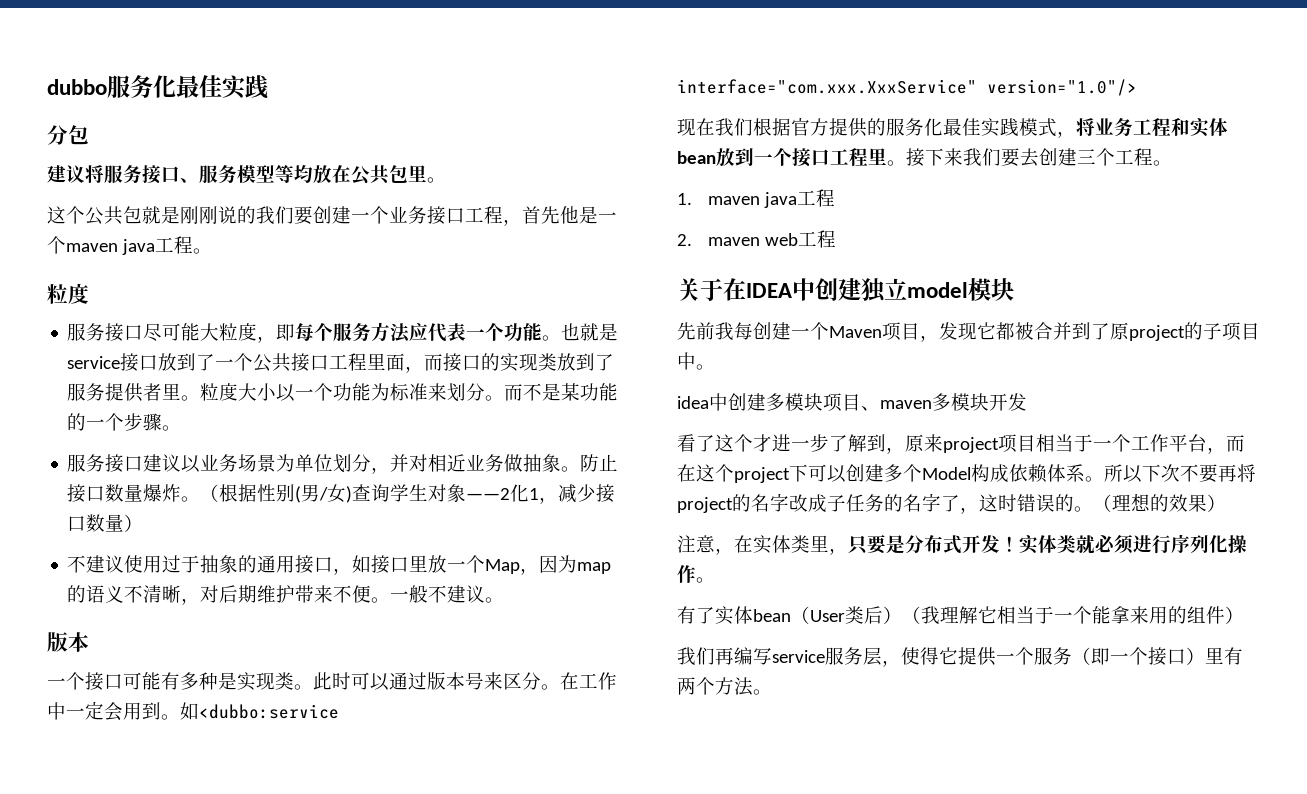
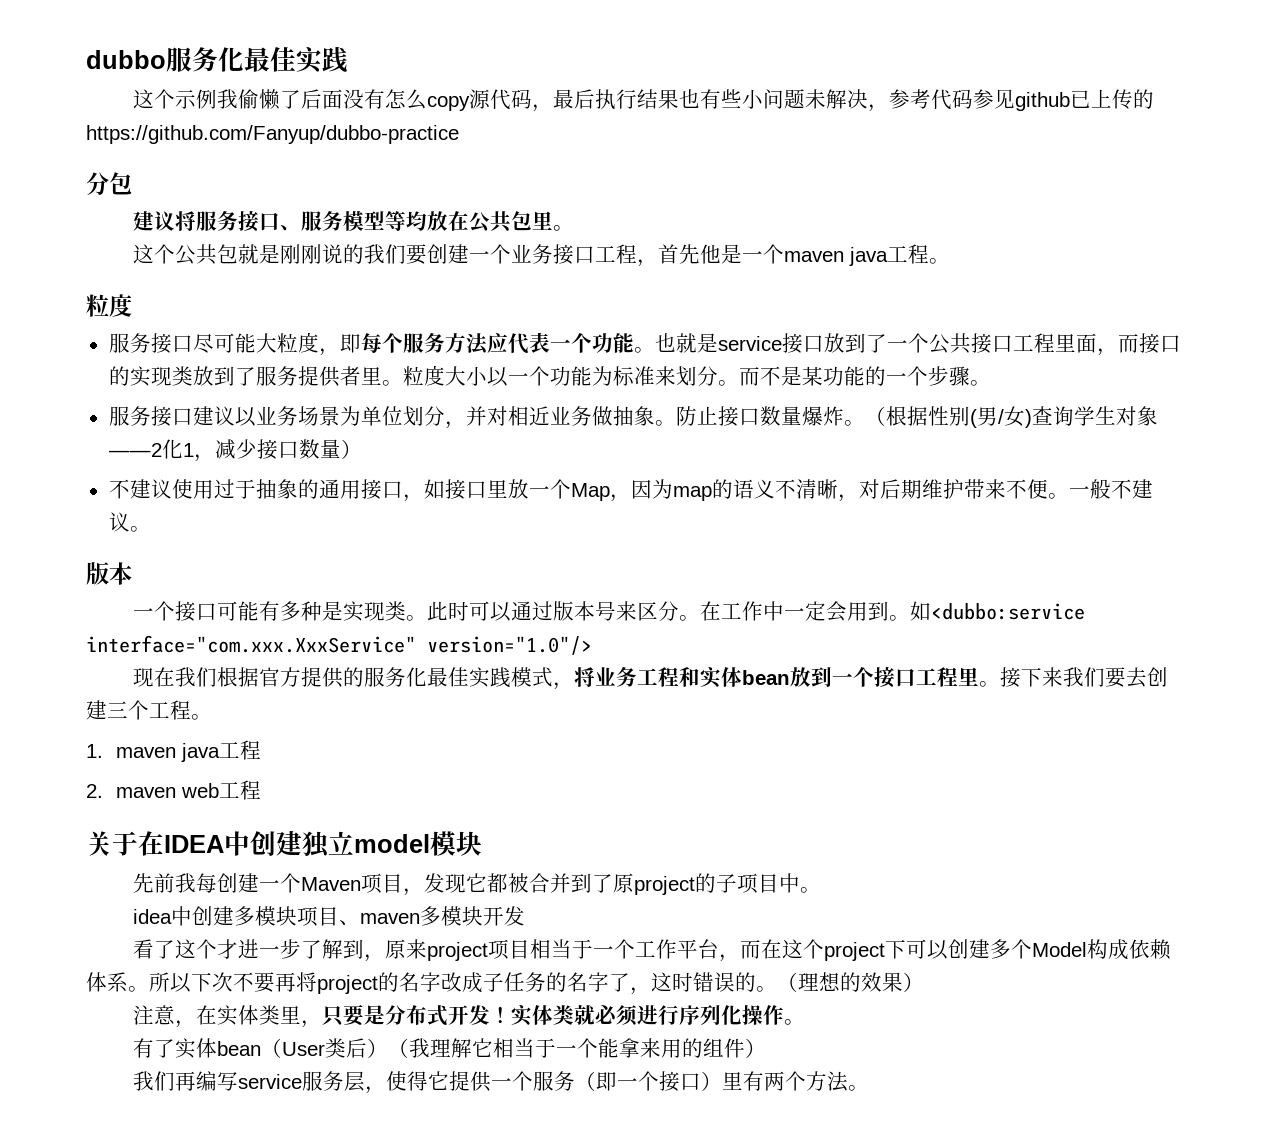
+ 这个示例我偷懒了后面没有怎么copy源代码，最后执行结果也有些小问题未解决，参考代码参见github已上传的https://github.com/Fanyup/dubbo-practice

